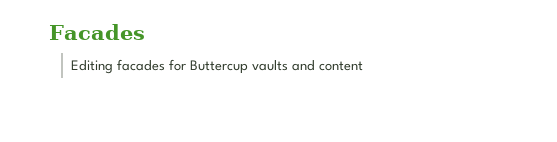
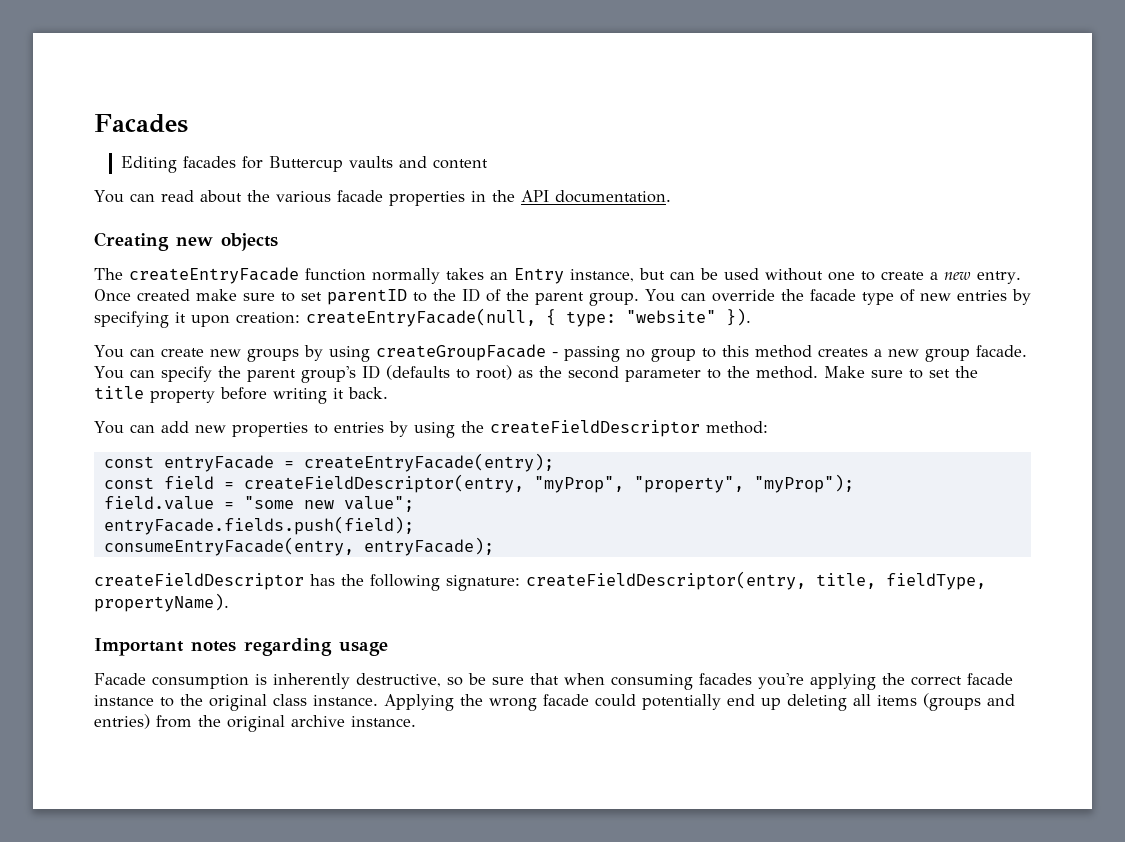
+ You can read about the various facade properties in the API documentation.
+ Creating new objects
+ The createEntryFacade function normally takes an Entry instance, but can be used without one to create a new entry. Once created make sure to set parentID to the ID of the parent group. You can override the facade type of new entries by specifying it upon creation: createEntryFacade(null, { type: "website" }).
+ You can create new groups by using createGroupFacade - passing no group to this method creates a new group facade. You can specify the parent group's ID (defaults to root) as the second parameter to the method. Make sure to set the title property before writing it back.
+ You can add new properties to entries by using the createFieldDescriptor method:
+ const entryFacade = createEntryFacade(entry);
+ const field = createFieldDescriptor(entry, "myProp", "property", "myProp");
+ field.value = "some new value";
+ entryFacade.fields.push(field);
+ consumeEntryFacade(entry, entryFacade);
+ createFieldDescriptor has the following signature: createFieldDescriptor(entry, title, fieldType, propertyName).
+ Important notes regarding usage
+ Facade consumption is inherently destructive, so be sure that when consuming facades you're applying the correct facade instance to the original class instance. Applying the wrong facade could potentially end up deleting all items (groups and entries) from the original archive instance.

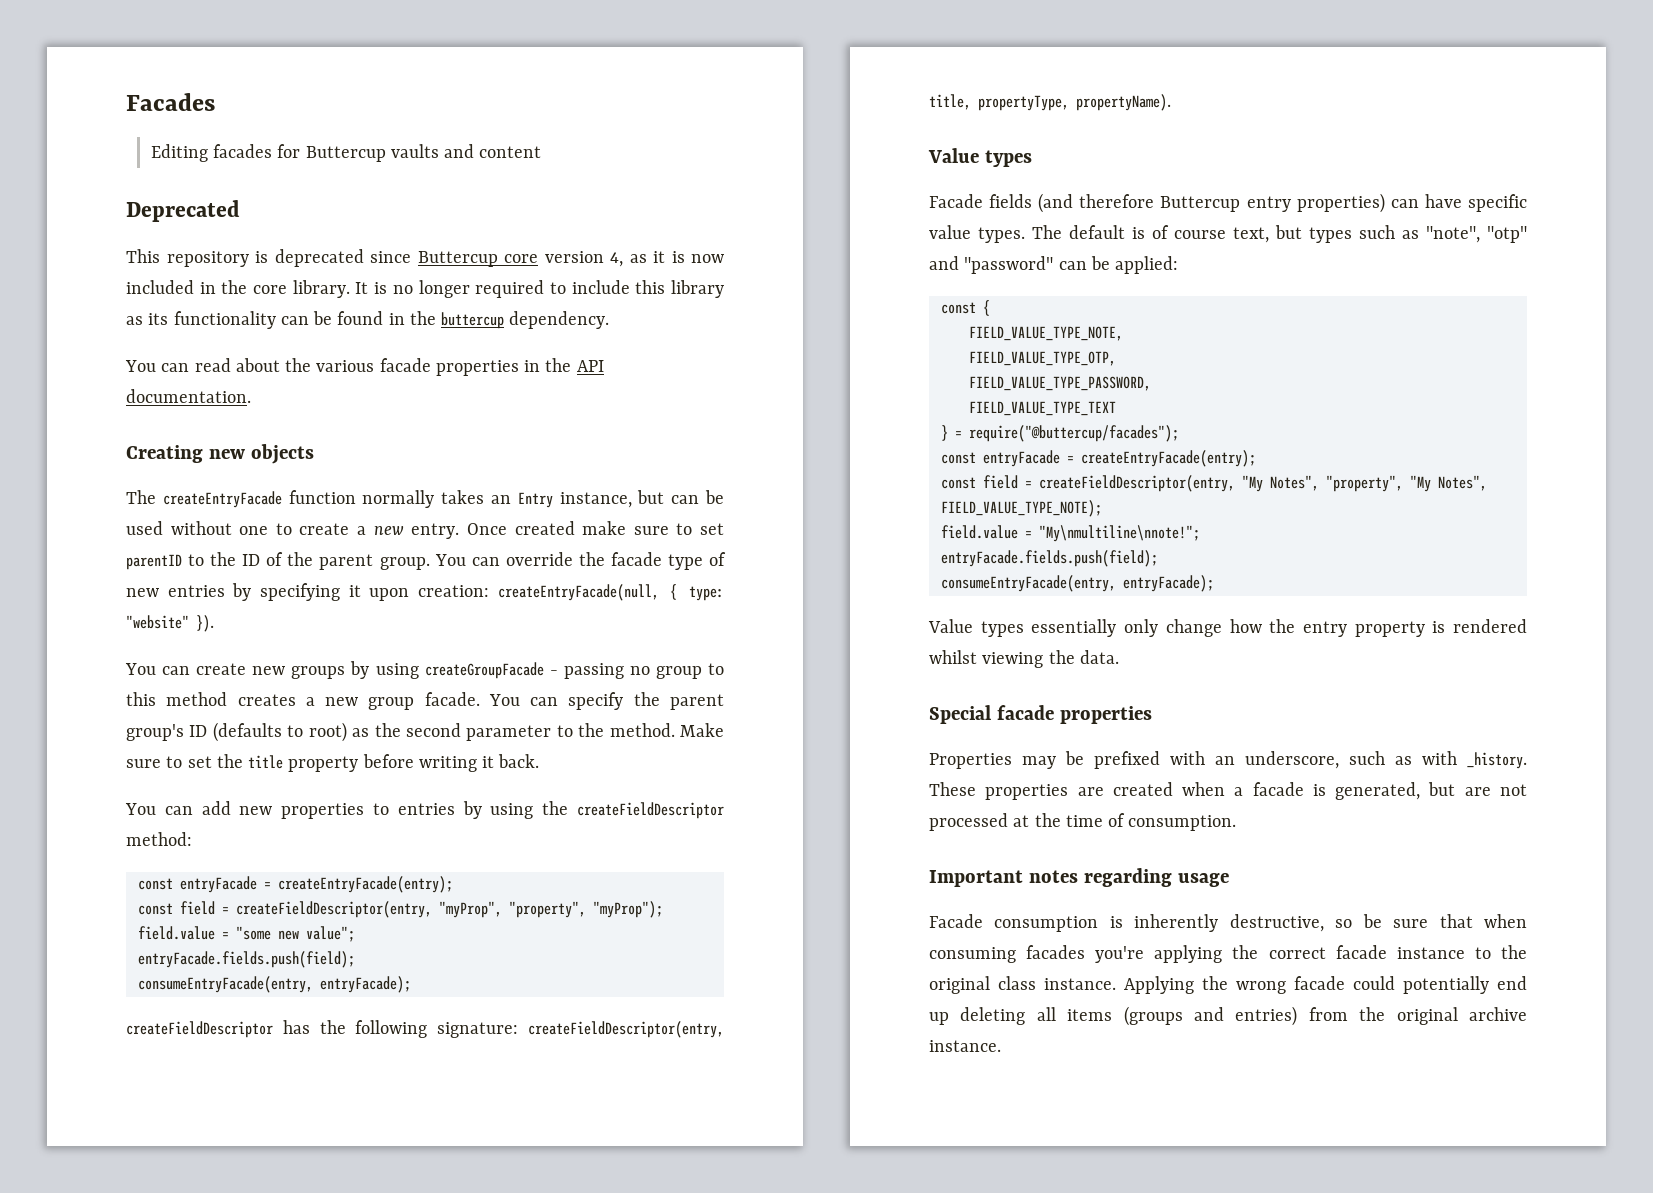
+ Deprecated
+ This repository is deprecated since Buttercup core version 4, as it is now included in the core library. It is no longer required to include this library as its functionality can be found in the buttercup dependency.
- createFieldDescriptor has the following signature: createFieldDescriptor(entry, title, fieldType, propertyName).
+ createFieldDescriptor has the following signature: createFieldDescriptor(entry, title, propertyType, propertyName).
+ Value types
+ Facade fields (and therefore Buttercup entry properties) can have specific value types. The default is of course text, but types such as "note", "otp" and "password" can be applied:
+ const {
+ FIELD_VALUE_TYPE_NOTE,
+ FIELD_VALUE_TYPE_OTP,
+ FIELD_VALUE_TYPE_PASSWORD,
+ FIELD_VALUE_TYPE_TEXT
+ } = require("@buttercup/facades");
+ const entryFacade = createEntryFacade(entry);
+ const field = createFieldDescriptor(entry, "My Notes", "property", "My Notes", FIELD_VALUE_TYPE_NOTE);
+ field.value = "My\nmultiline\nnote!";
+ entryFacade.fields.push(field);
+ consumeEntryFacade(entry, entryFacade);
+ Value types essentially only change how the entry property is rendered whilst viewing the data.
+ Special facade properties
+ Properties may be prefixed with an underscore, such as with _history. These properties are created when a facade is generated, but are not processed at the time of consumption.

